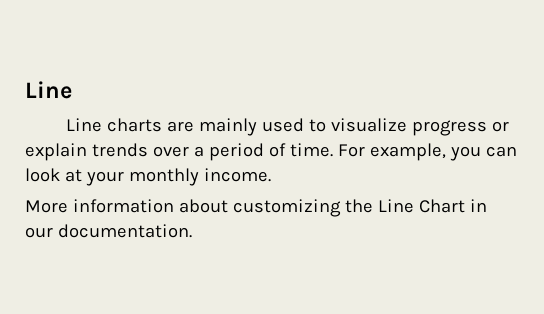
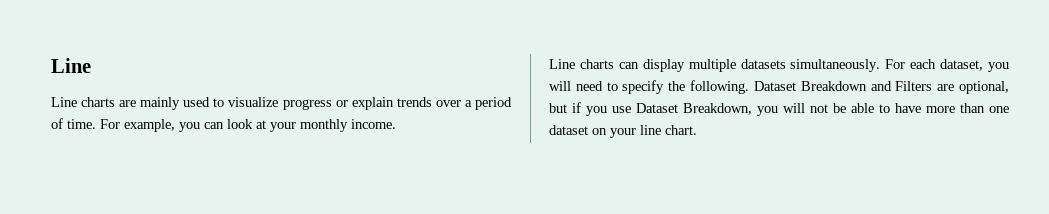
- More information about customizing the Line Chart in our documentation.
+ Line charts can display multiple datasets simultaneously. For each dataset, you will need to specify the following. Dataset Breakdown and Filters are optional, but if you use Dataset Breakdown, you will not be able to have more than one dataset on your line chart.

